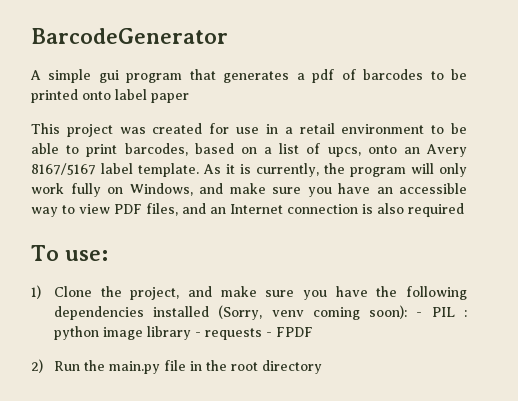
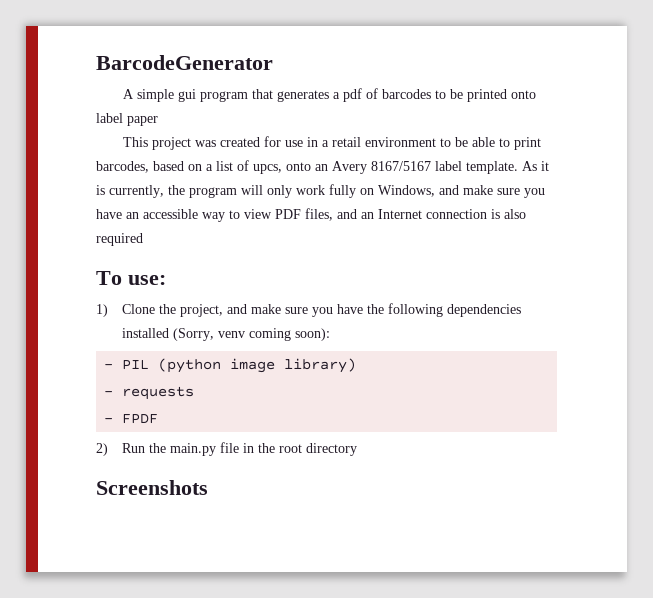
- 1) Clone the project, and make sure you have the following dependencies installed (Sorry, venv coming soon): - PIL : python image library - requests - FPDF
+ 1) Clone the project, and make sure you have the following dependencies installed (Sorry, venv coming soon):
+ - PIL (python image library)
+ - requests
+ - FPDF
+ Screenshots

